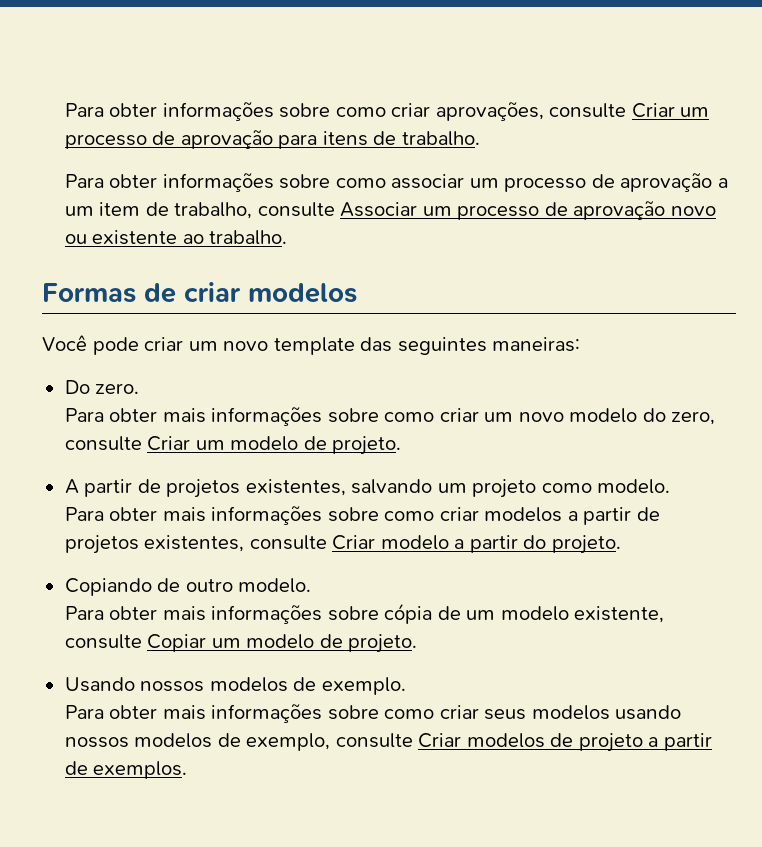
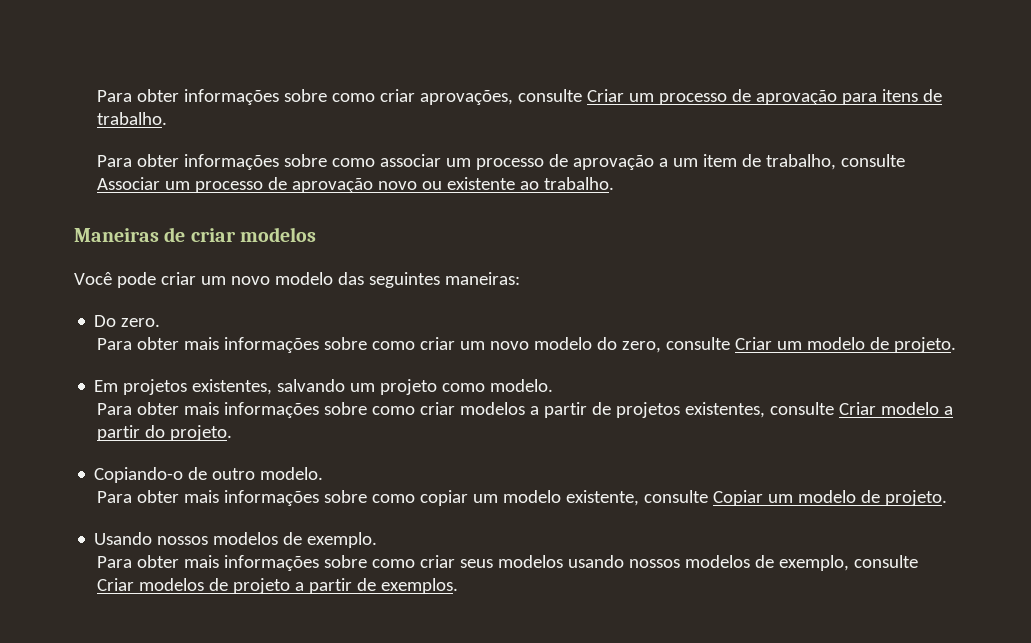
- Formas de criar modelos
+ Maneiras de criar modelos
- Você pode criar um novo template das seguintes maneiras:
+ Você pode criar um novo modelo das seguintes maneiras:
- A partir de projetos existentes, salvando um projeto como modelo.
+ Em projetos existentes, salvando um projeto como modelo.
- Copiando de outro modelo.
+ Copiando-o de outro modelo.
- Para obter mais informações sobre cópia de um modelo existente, consulte Copiar um modelo de projeto.
+ Para obter mais informações sobre como copiar um modelo existente, consulte Copiar um modelo de projeto.

